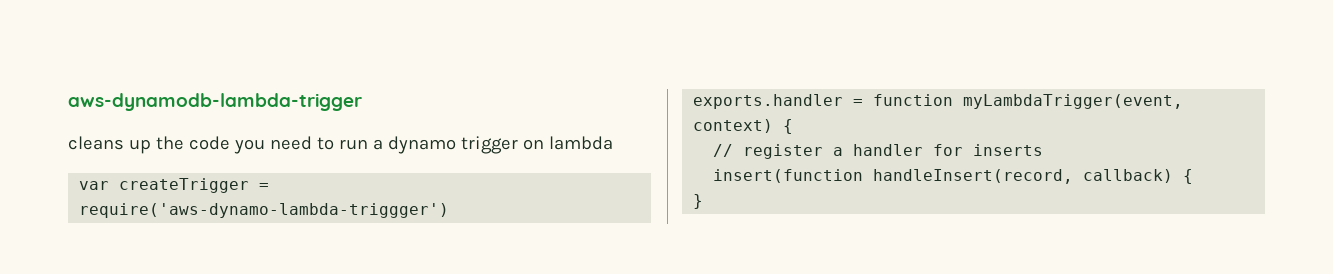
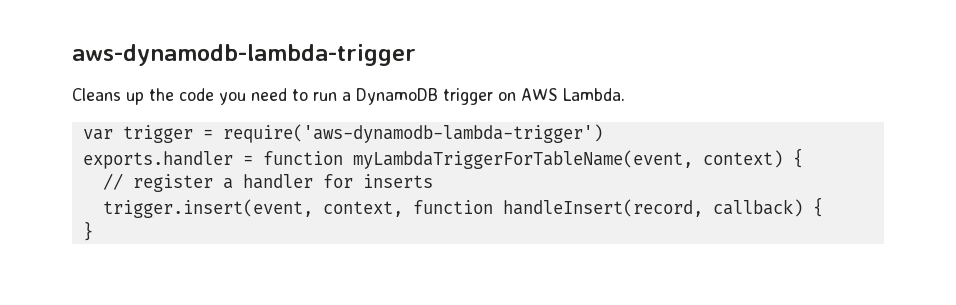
- cleans up the code you need to run a dynamo trigger on lambda
+ Cleans up the code you need to run a DynamoDB trigger on AWS Lambda.
- var createTrigger = require('aws-dynamo-lambda-triggger')
+ var trigger = require('aws-dynamodb-lambda-trigger')
- exports.handler = function myLambdaTrigger(event, context) {
+ exports.handler = function myLambdaTriggerForTableName(event, context) {
- insert(function handleInsert(record, callback) {
+ trigger.insert(event, context, function handleInsert(record, callback) {

